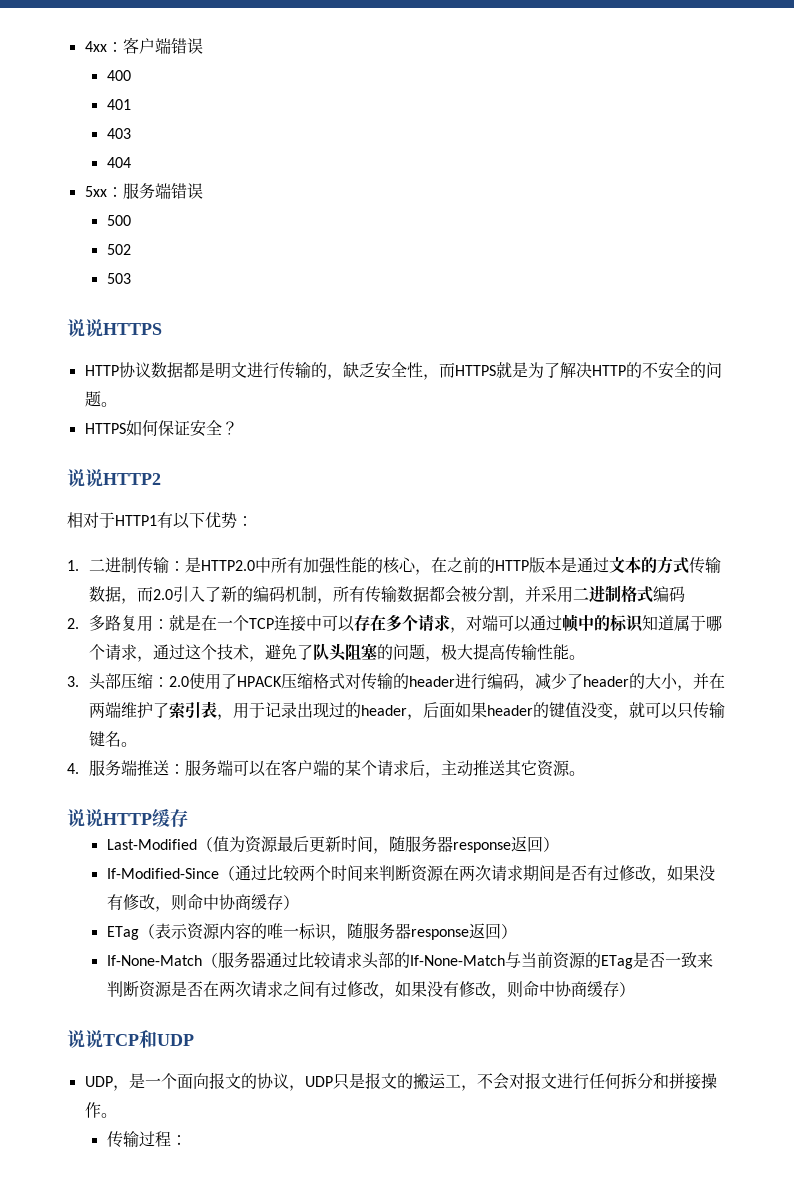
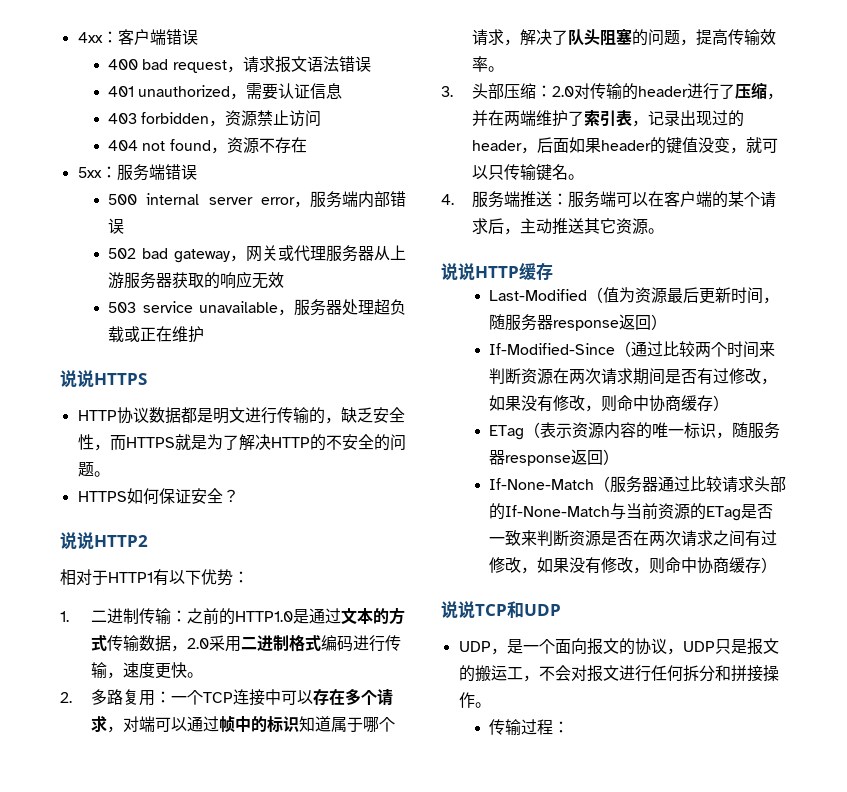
- 400
- 401
- 403
- 404
+ 400 bad request，请求报文语法错误
+ 401 unauthorized，需要认证信息
+ 403 forbidden，资源禁止访问
+ 404 not found，资源不存在
- 500
- 502
- 503
+ 500 internal server error，服务端内部错误
+ 502 bad gateway，网关或代理服务器从上游服务器获取的响应无效
+ 503 service unavailable，服务器处理超负载或正在维护
- 1.二进制传输：是HTTP2.0中所有加强性能的核心，在之前的HTTP版本是通过文本的方式传输数据，而2.0引入了新的编码机制，所有传输数据都会被分割，并采用二进制格式编码
+ 1.二进制传输：之前的HTTP1.0是通过文本的方式传输数据，2.0采用二进制格式编码进行传输，速度更快。
- 2.多路复用：就是在一个TCP连接中可以存在多个请求，对端可以通过帧中的标识知道属于哪个请求，通过这个技术，避免了队头阻塞的问题，极大提高传输性能。
+ 2.多路复用：一个TCP连接中可以存在多个请求，对端可以通过帧中的标识知道属于哪个请求，解决了队头阻塞的问题，提高传输效率。
- 3.头部压缩：2.0使用了HPACK压缩格式对传输的header进行编码，减少了header的大小，并在两端维护了索引表，用于记录出现过的header，后面如果header的键值没变，就可以只传输键名。
+ 3.头部压缩：2.0对传输的header进行了压缩，并在两端维护了索引表，记录出现过的header，后面如果header的键值没变，就可以只传输键名。

